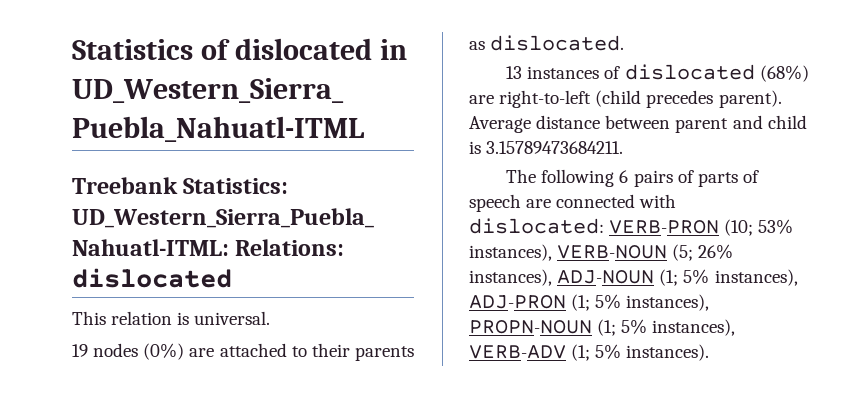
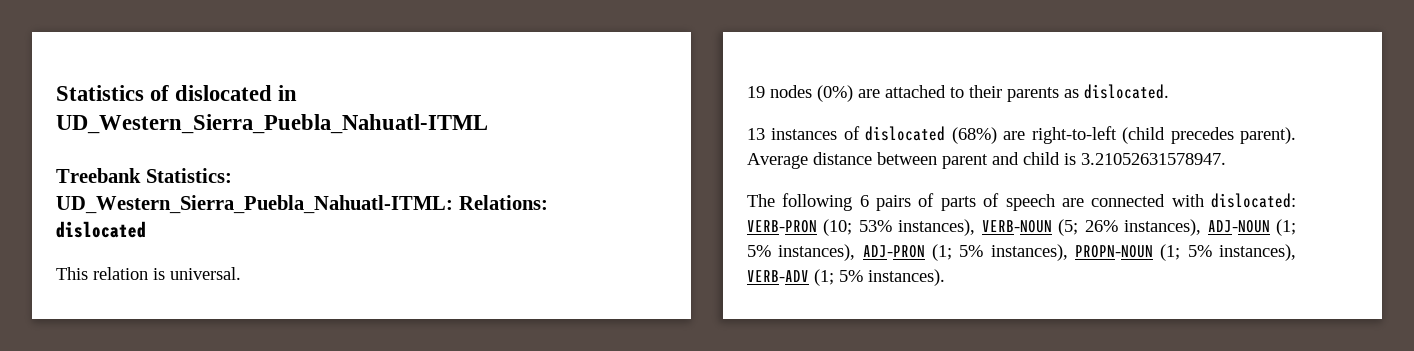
- Average distance between parent and child is 3.15789473684211.
+ Average distance between parent and child is 3.21052631578947.

